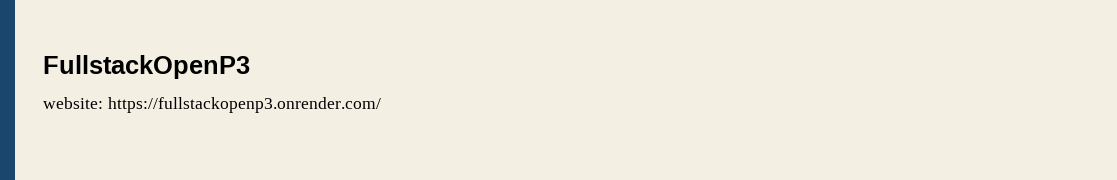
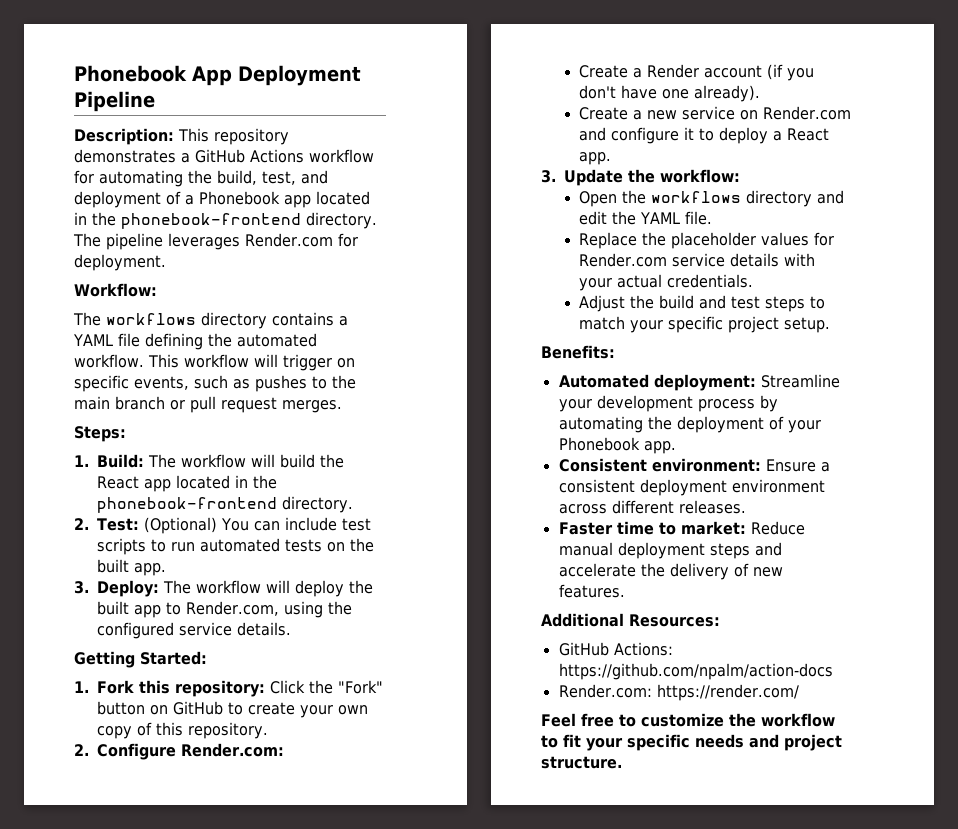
- FullstackOpenP3
- website: https://fullstackopenp3.onrender.com/
+ Phonebook App Deployment Pipeline
+ Description: This repository demonstrates a GitHub Actions workflow for automating the build, test, and deployment of a Phonebook app located in the phonebook-frontend directory. The pipeline leverages Render.com for deployment.
+ Workflow:
+ The workflows directory contains a YAML file defining the automated workflow. This workflow will trigger on specific events, such as pushes to the main branch or pull request merges.
+ Steps:
+ 1. Build: The workflow will build the React app located in the phonebook-frontend directory.
+ 2. Test: (Optional) You can include test scripts to run automated tests on the built app.
+ 3. Deploy: The workflow will deploy the built app to Render.com, using the configured service details.
+ Getting Started:
+ 1. Fork this repository: Click the "Fork" button on GitHub to create your own copy of this repository.
+ 2. Configure Render.com:
+ Create a Render account (if you don't have one already).
+ Create a new service on Render.com and configure it to deploy a React app.
+ 3. Update the workflow:
+ Open the workflows directory and edit the YAML file.
+ Replace the placeholder values for Render.com service details with your actual credentials.
+ Adjust the build and test steps to match your specific project setup.
+ Benefits:
+ Automated deployment: Streamline your development process by automating the deployment of your Phonebook app.
+ Consistent environment: Ensure a consistent deployment environment across different releases.
+ Faster time to market: Reduce manual deployment steps and accelerate the delivery of new features.
+ Additional Resources:
+ GitHub Actions: https://github.com/npalm/action-docs
+ Render.com: https://render.com/
+ Feel free to customize the workflow to fit your specific needs and project structure.

